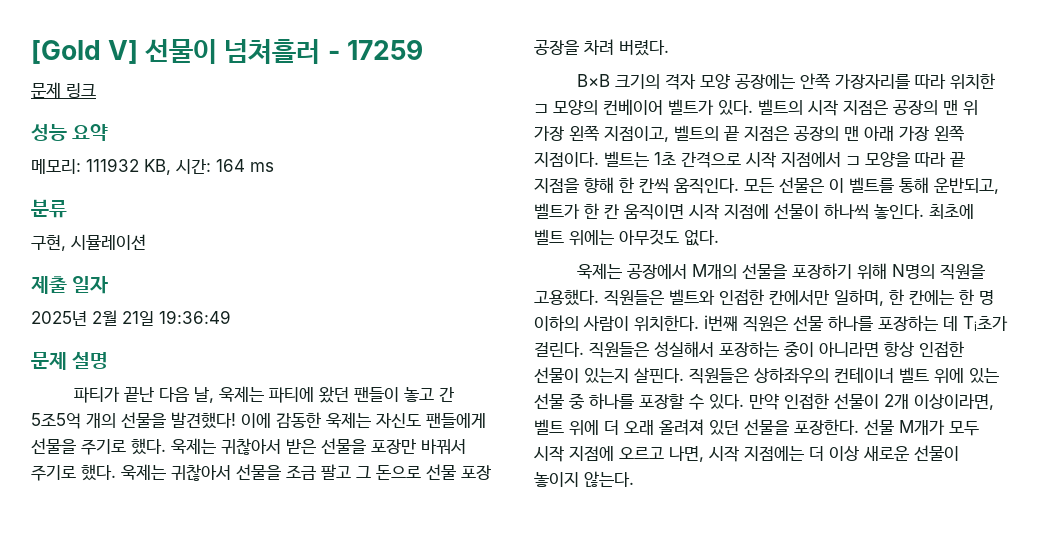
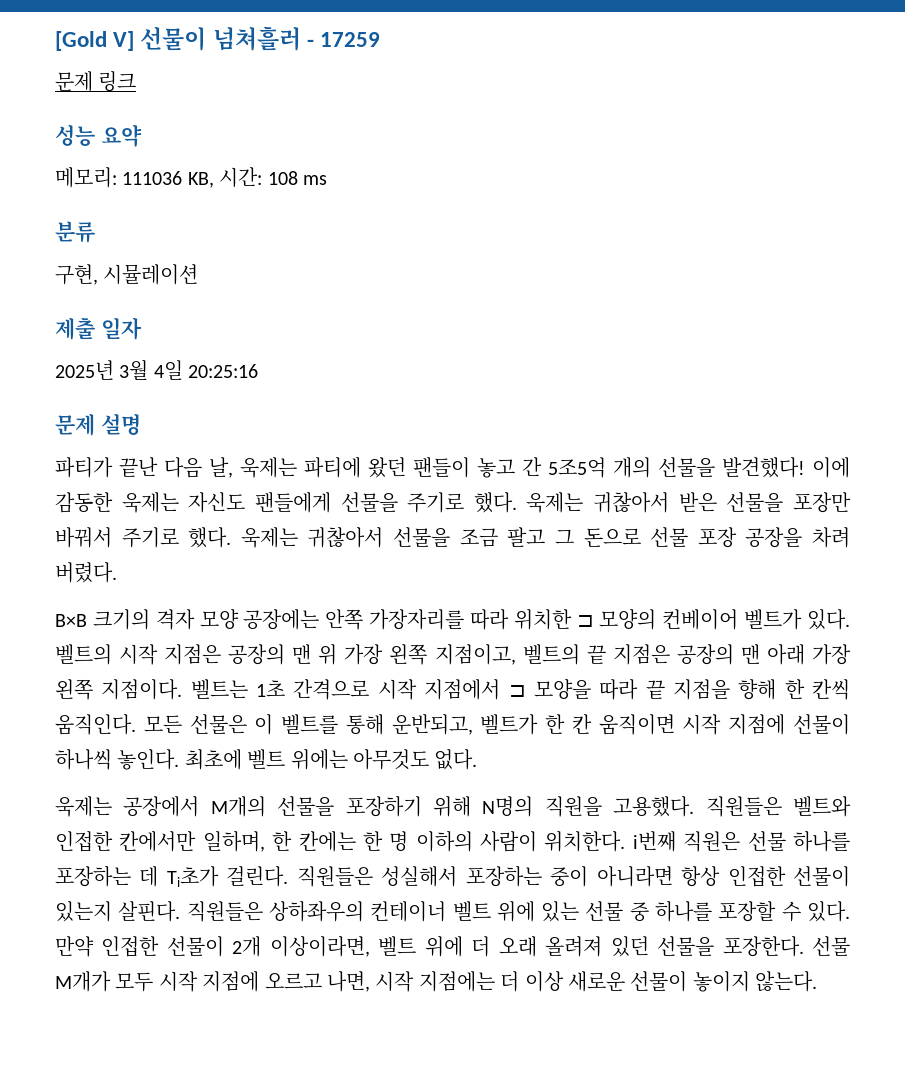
- 메모리: 111932 KB, 시간: 164 ms
+ 메모리: 111036 KB, 시간: 108 ms
- 2025년 2월 21일 19:36:49
+ 2025년 3월 4일 20:25:16

